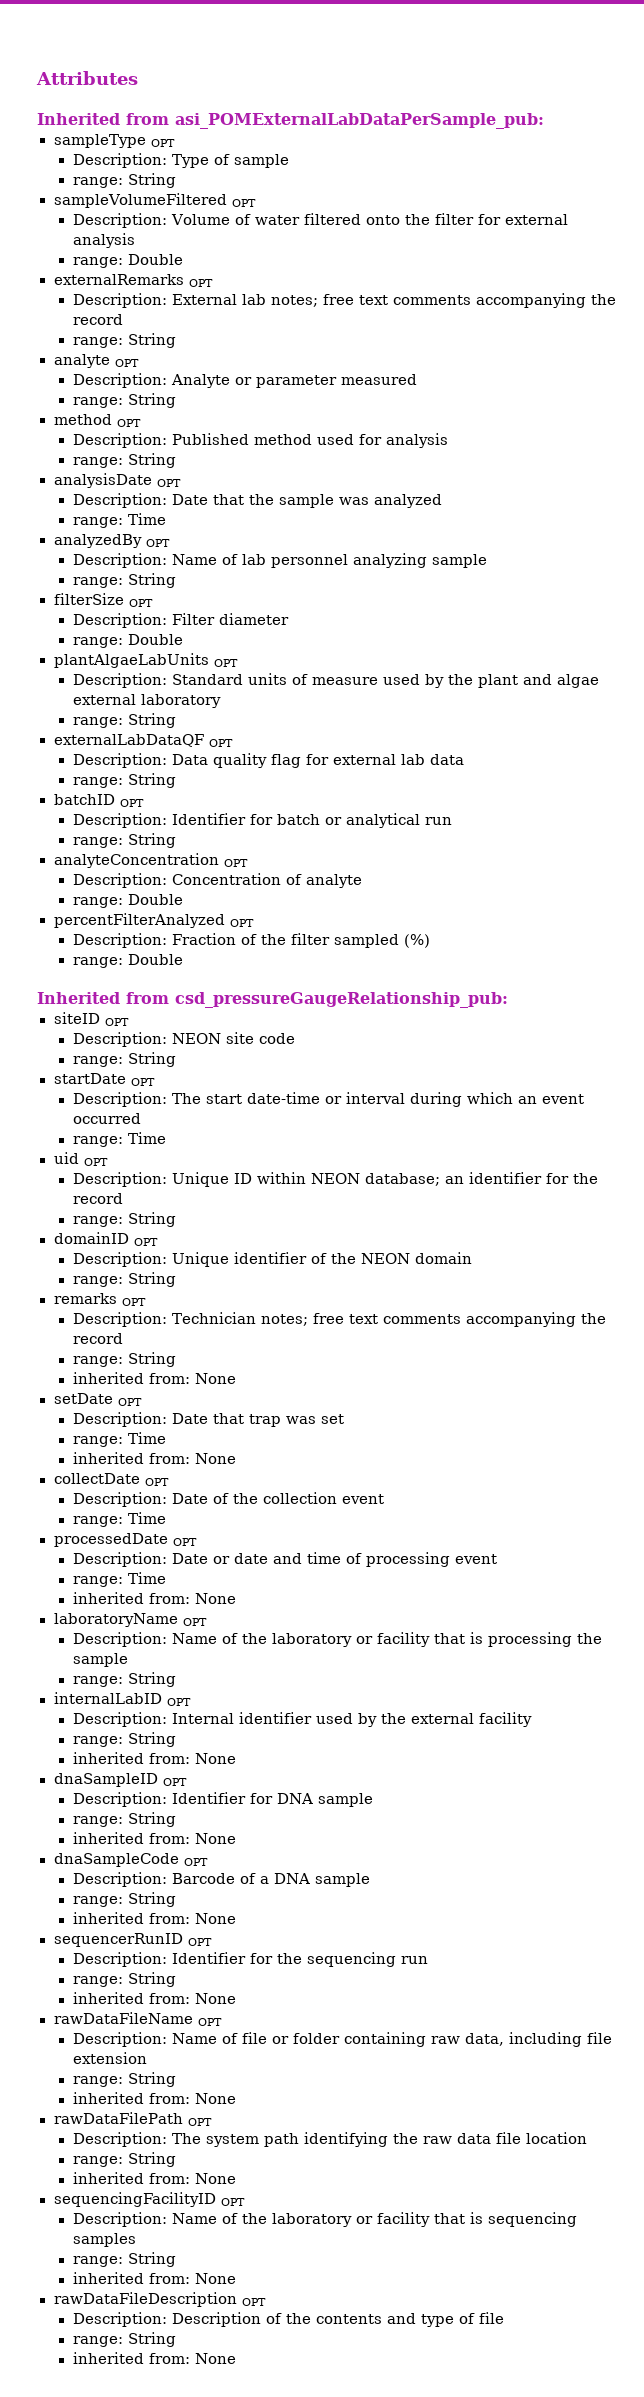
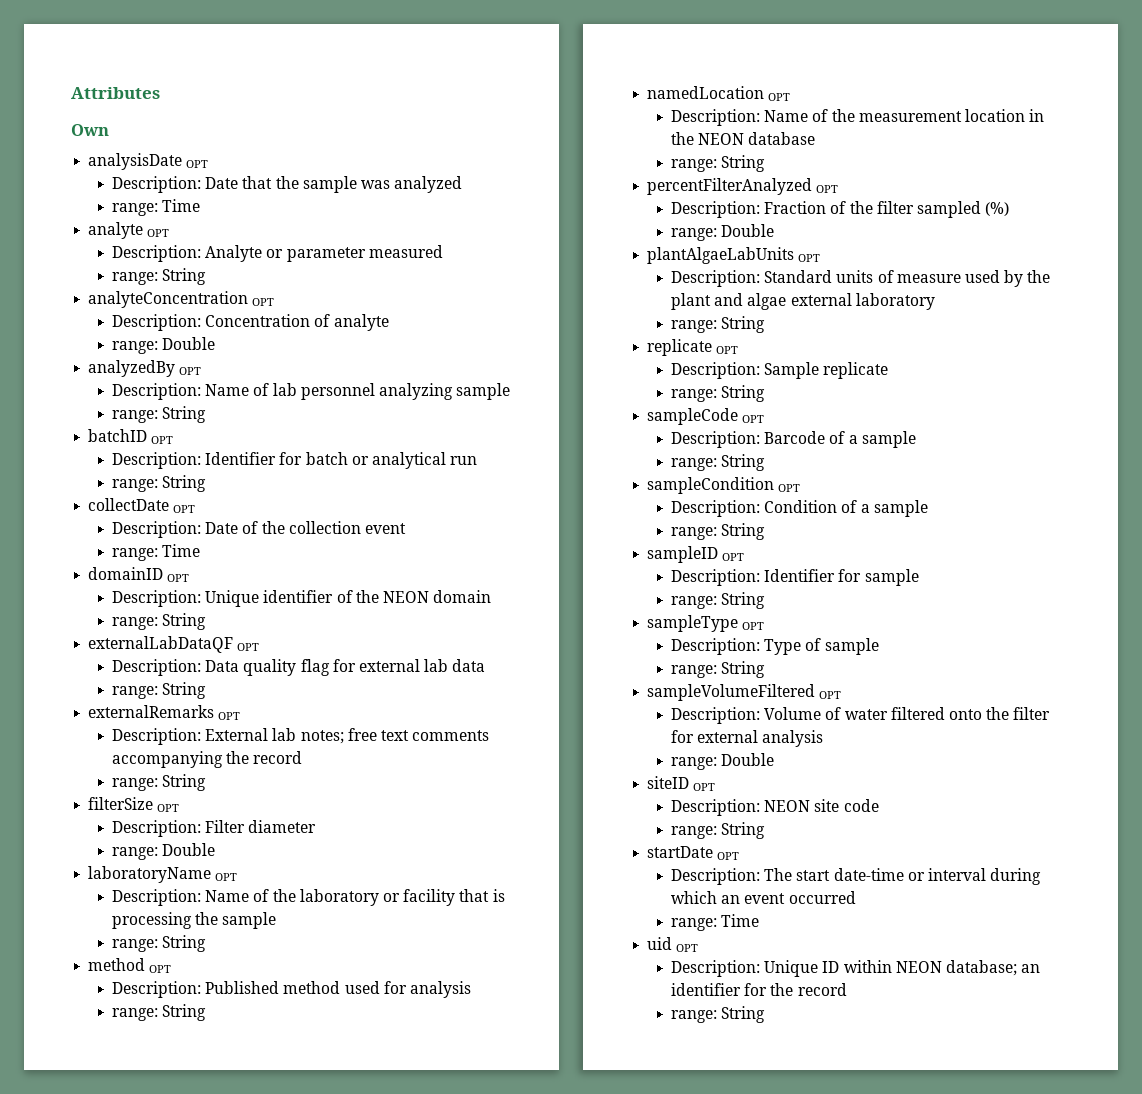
- Inherited from asi_POMExternalLabDataPerSample_pub:
+ Own
+ analysisDate OPT
+ Description: Date that the sample was analyzed
+ range: Time
+ analyte OPT
+ Description: Analyte or parameter measured
+ range: String
+ analyteConcentration OPT
+ Description: Concentration of analyte
+ range: Double
+ analyzedBy OPT
+ Description: Name of lab personnel analyzing sample
+ range: String
+ batchID OPT
+ Description: Identifier for batch or analytical run
+ range: String
+ collectDate OPT
+ Description: Date of the collection event
+ range: Time
+ domainID OPT
+ Description: Unique identifier of the NEON domain
+ range: String
+ externalLabDataQF OPT
+ Description: Data quality flag for external lab data
+ range: String
+ externalRemarks OPT
+ Description: External lab notes; free text comments accompanying the record
+ range: String
+ filterSize OPT
+ Description: Filter diameter
+ range: Double
+ laboratoryName OPT
+ Description: Name of the laboratory or facility that is processing the sample
+ range: String
+ method OPT
+ Description: Published method used for analysis
+ range: String
+ namedLocation OPT
+ Description: Name of the measurement location in the NEON database
+ range: String
+ percentFilterAnalyzed OPT
+ Description: Fraction of the filter sampled (%)
+ range: Double
+ plantAlgaeLabUnits OPT
+ Description: Standard units of measure used by the plant and algae external laboratory
+ range: String
+ replicate OPT
+ Description: Sample replicate
+ range: String
+ sampleCode OPT
+ Description: Barcode of a sample
+ range: String
+ sampleCondition OPT
+ Description: Condition of a sample
+ range: String
+ sampleID OPT
+ Description: Identifier for sample
+ range: String
- externalRemarks OPT
- Description: External lab notes; free text comments accompanying the record
- range: String
- analyte OPT
- Description: Analyte or parameter measured
- range: String
- method OPT
- Description: Published method used for analysis
- range: String
- analysisDate OPT
- Description: Date that the sample was analyzed
- range: Time
- analyzedBy OPT
- Description: Name of lab personnel analyzing sample
- range: String
- filterSize OPT
- Description: Filter diameter
- range: Double
- plantAlgaeLabUnits OPT
- Description: Standard units of measure used by the plant and algae external laboratory
- range: String
- externalLabDataQF OPT
- Description: Data quality flag for external lab data
- range: String
- batchID OPT
- Description: Identifier for batch or analytical run
- range: String
- analyteConcentration OPT
- Description: Concentration of analyte
- range: Double
- percentFilterAnalyzed OPT
- Description: Fraction of the filter sampled (%)
- range: Double
- Inherited from csd_pressureGaugeRelationship_pub:
- domainID OPT
- Description: Unique identifier of the NEON domain
- range: String
- remarks OPT
- Description: Technician notes; free text comments accompanying the record
- range: String
- inherited from: None
- setDate OPT
- Description: Date that trap was set
- range: Time
- inherited from: None
- collectDate OPT
- Description: Date of the collection event
- range: Time
- processedDate OPT
- Description: Date or date and time of processing event
- range: Time
- inherited from: None
- laboratoryName OPT
- Description: Name of the laboratory or facility that is processing the sample
- range: String
- internalLabID OPT
- Description: Internal identifier used by the external facility
- range: String
- inherited from: None
- dnaSampleID OPT
- Description: Identifier for DNA sample
- range: String
- inherited from: None
- dnaSampleCode OPT
- Description: Barcode of a DNA sample
- range: String
- inherited from: None
- sequencerRunID OPT
- Description: Identifier for the sequencing run
- range: String
- inherited from: None
- rawDataFileName OPT
- Description: Name of file or folder containing raw data, including file extension
- range: String
- inherited from: None
- rawDataFilePath OPT
- Description: The system path identifying the raw data file location
- range: String
- inherited from: None
- sequencingFacilityID OPT
- Description: Name of the laboratory or facility that is sequencing samples
- range: String
- inherited from: None
- rawDataFileDescription OPT
- Description: Description of the contents and type of file
- range: String
- inherited from: None

